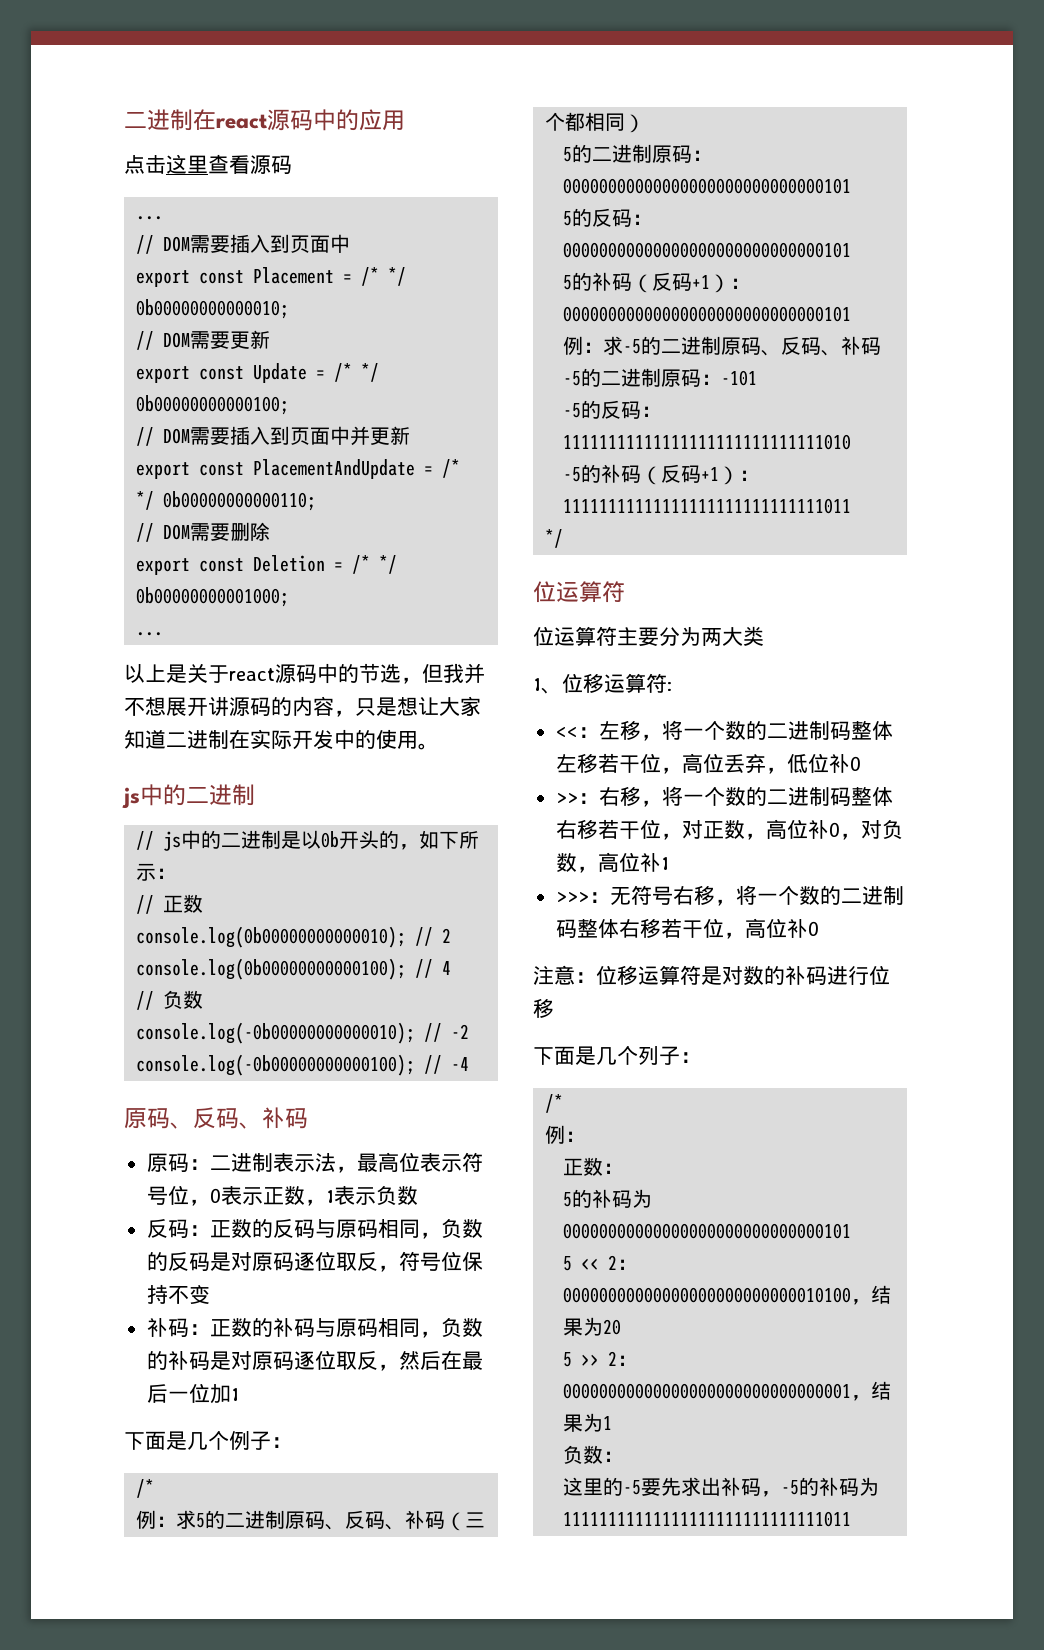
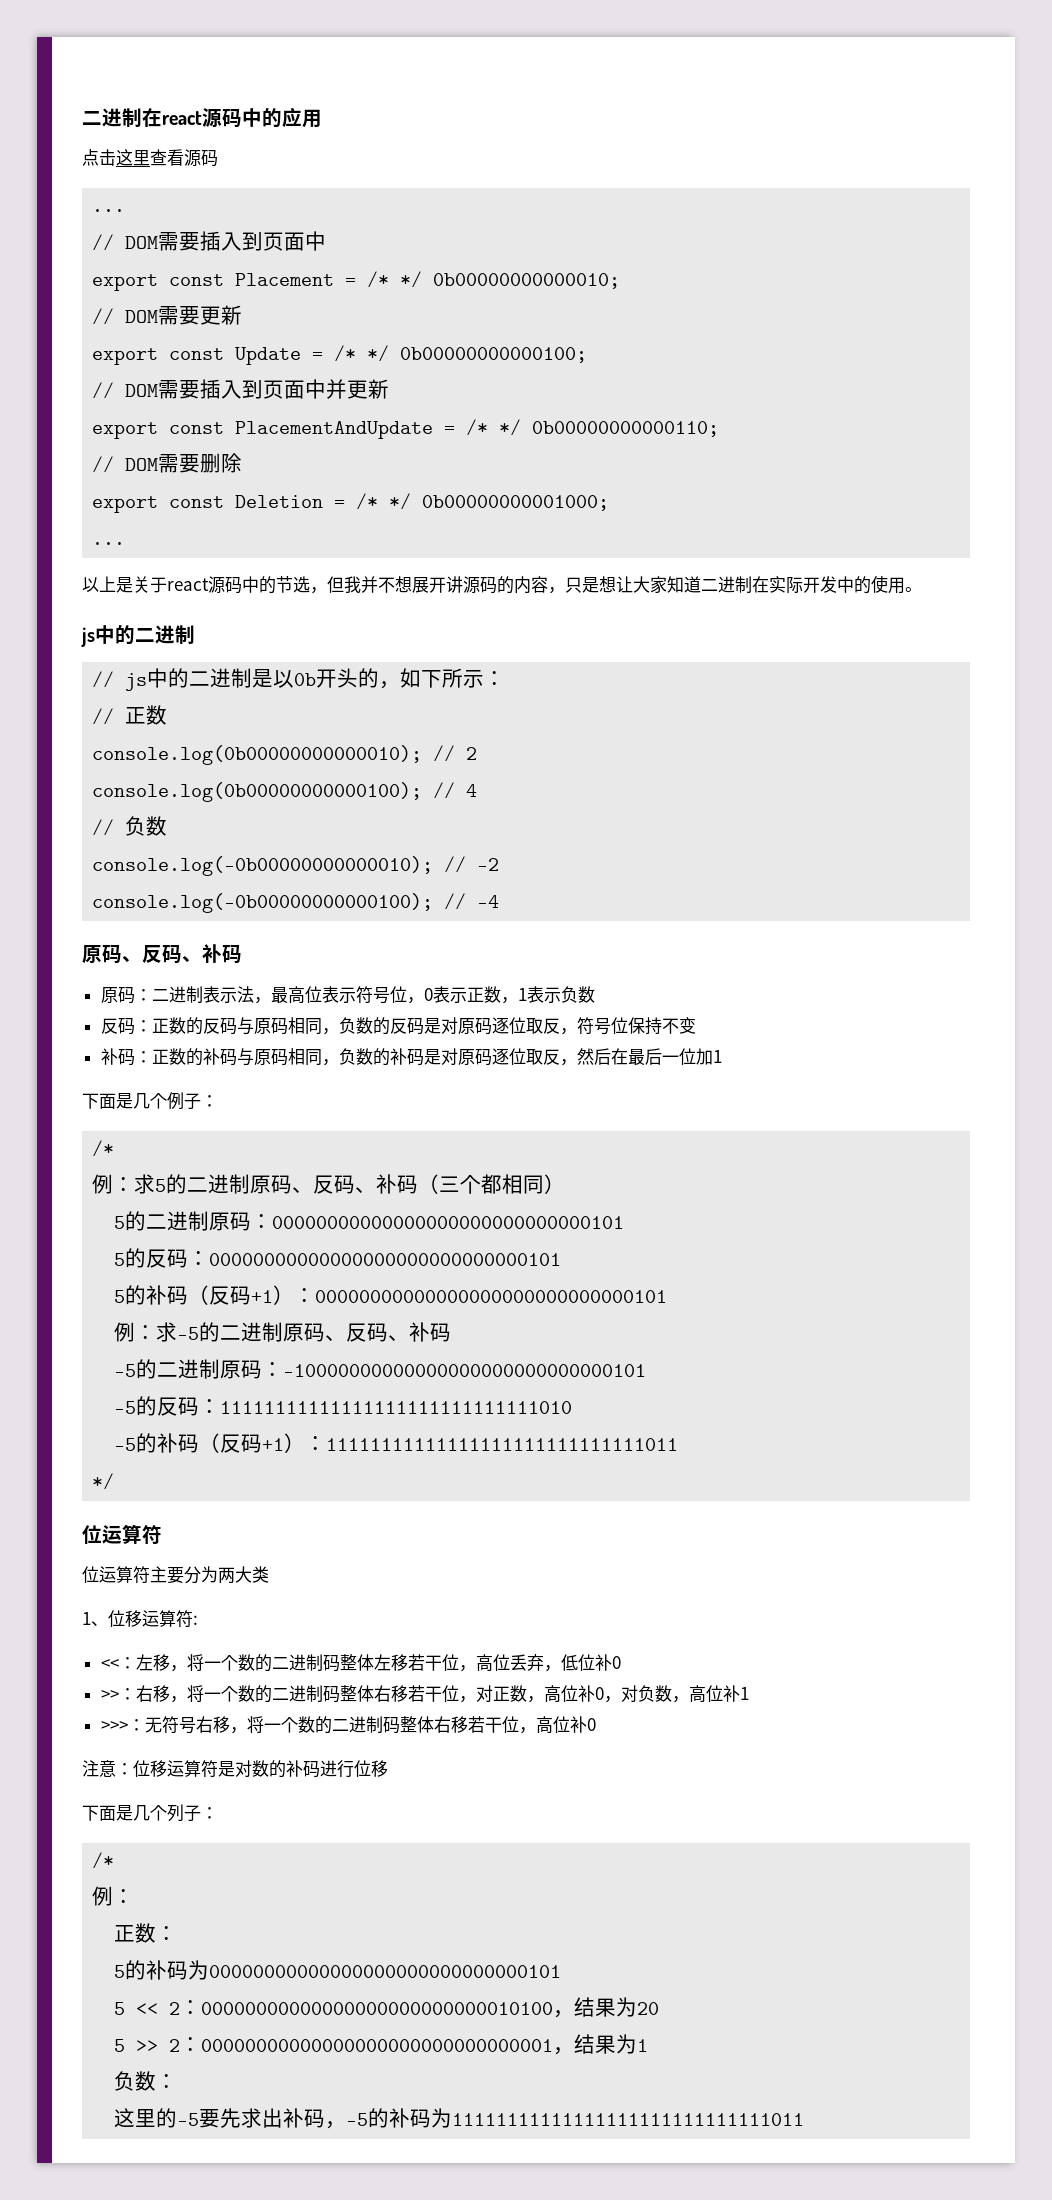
- -5的二进制原码：-101
+ -5的二进制原码：-10000000000000000000000000000101

